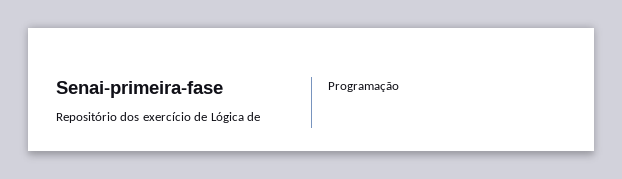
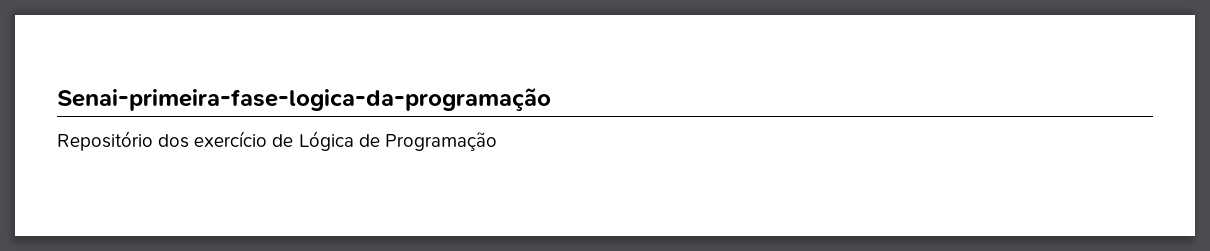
- Senai-primeira-fase
+ Senai-primeira-fase-logica-da-programação

